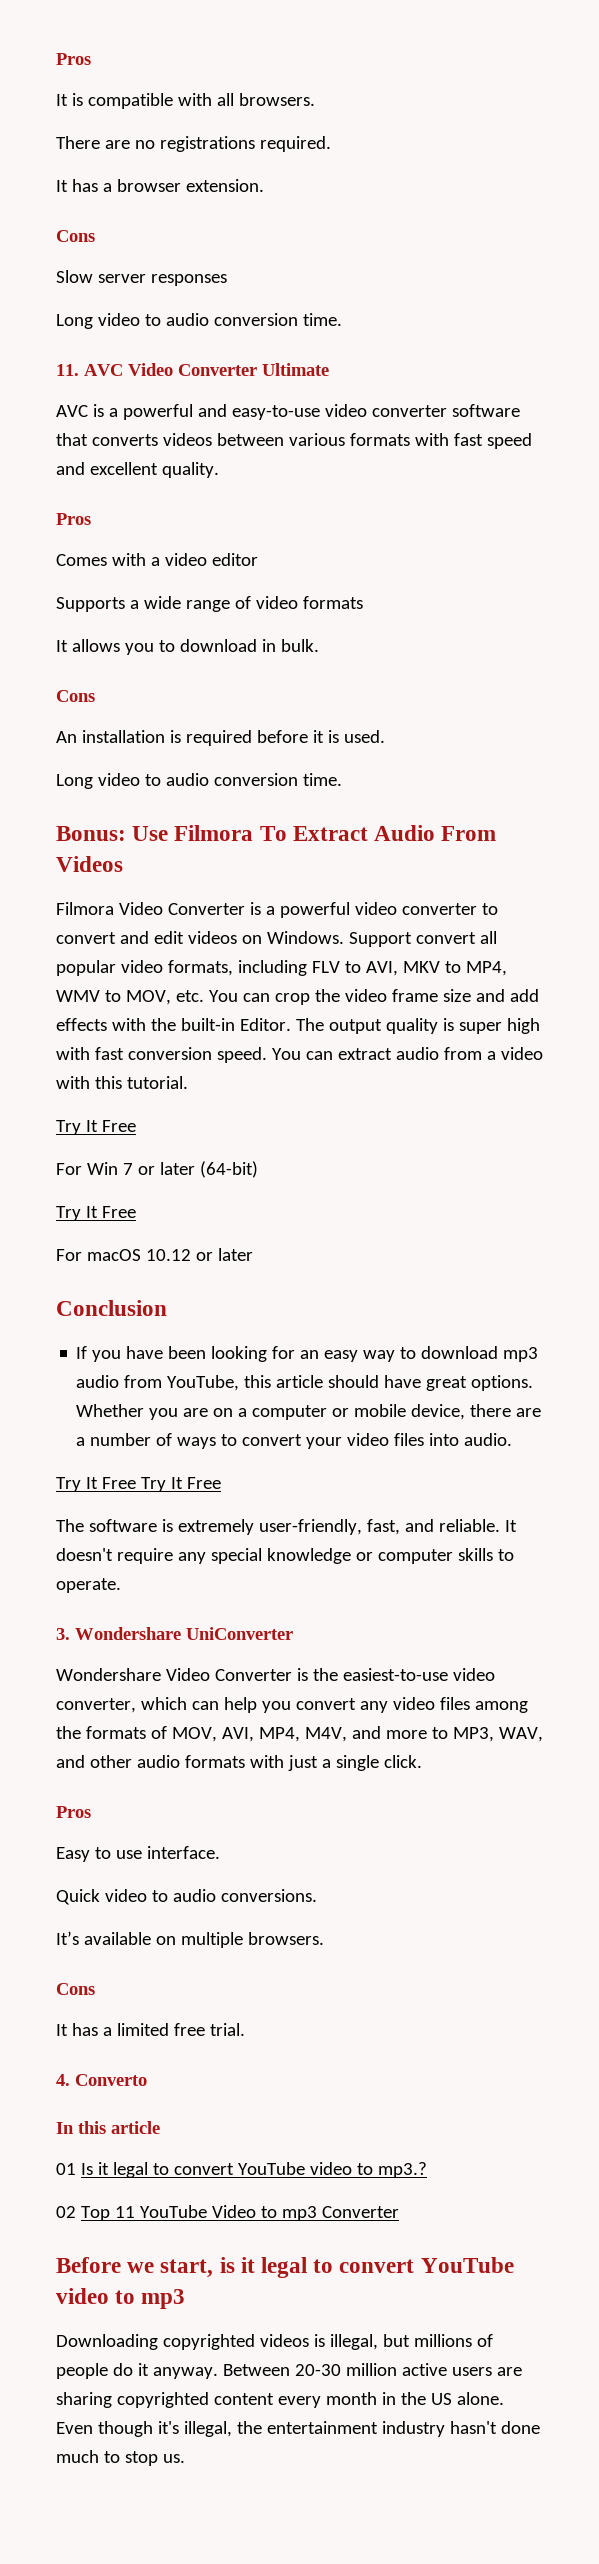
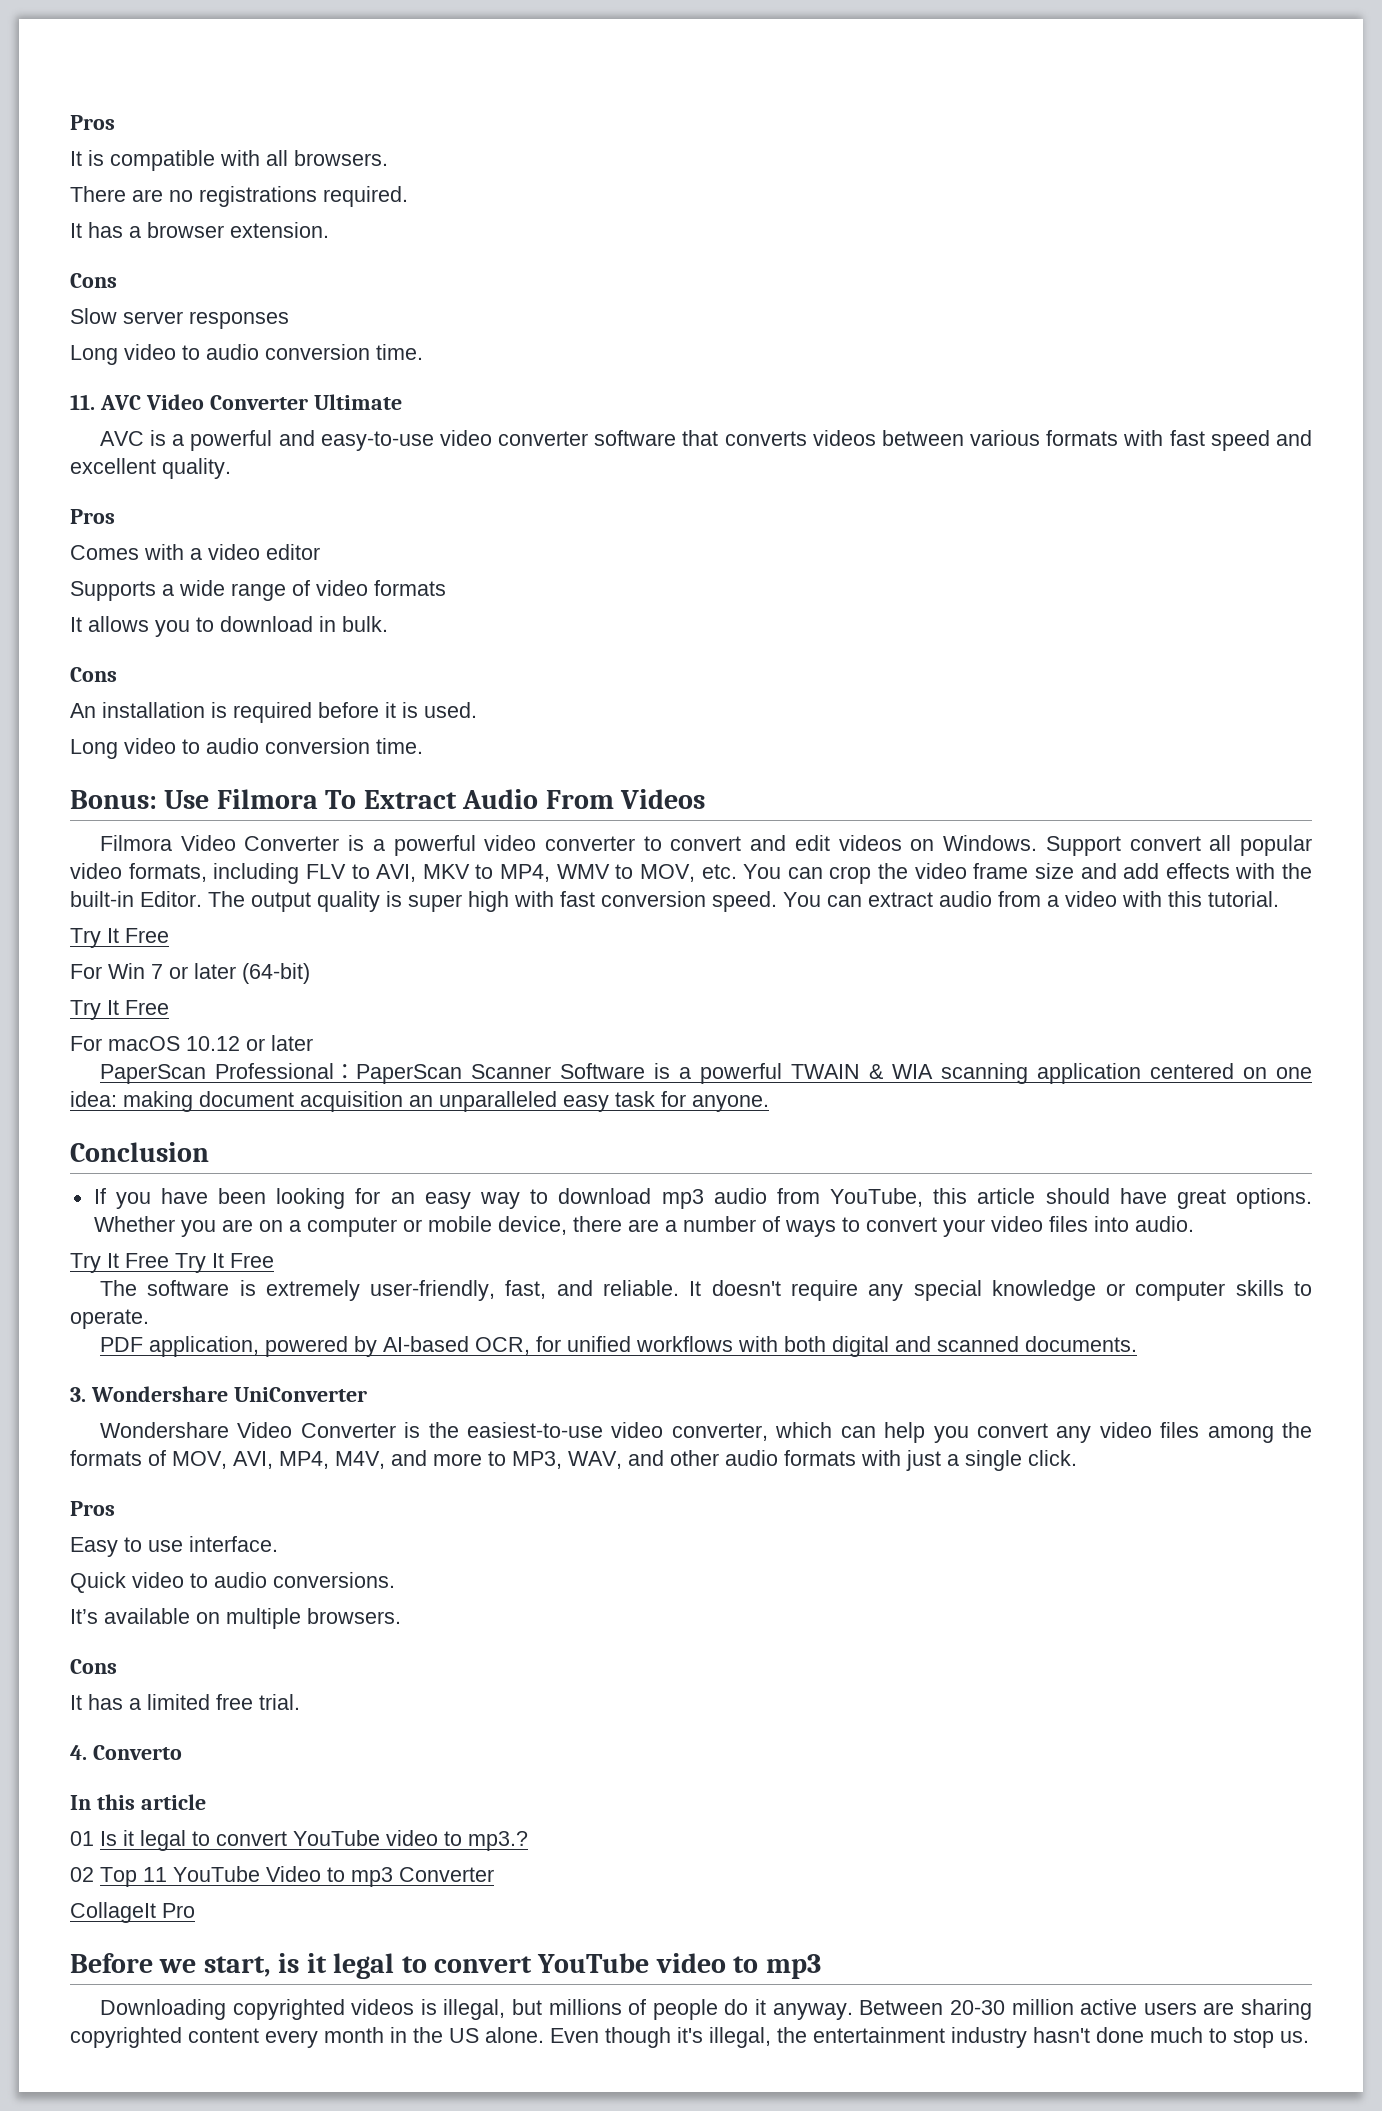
+ PaperScan Professional：PaperScan Scanner Software is a powerful TWAIN & WIA scanning application centered on one idea: making document acquisition an unparalleled easy task for anyone.
+ PDF application, powered by AI-based OCR, for unified workflows with both digital and scanned documents.
+ CollageIt Pro

